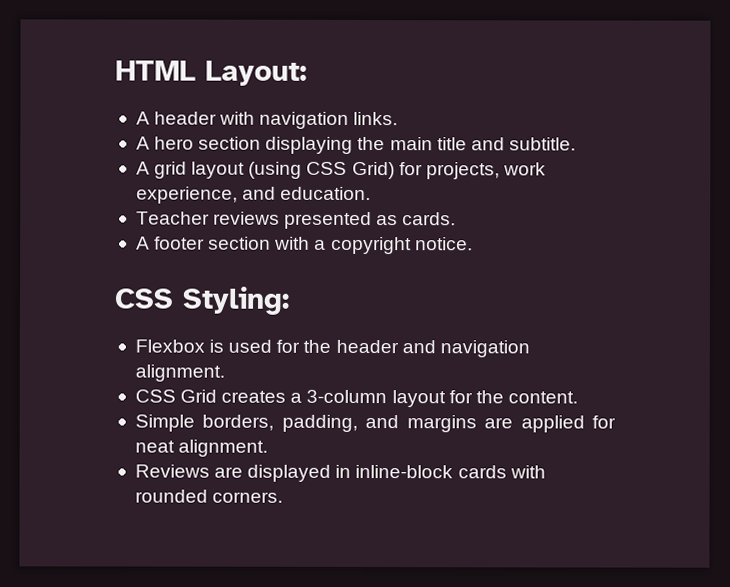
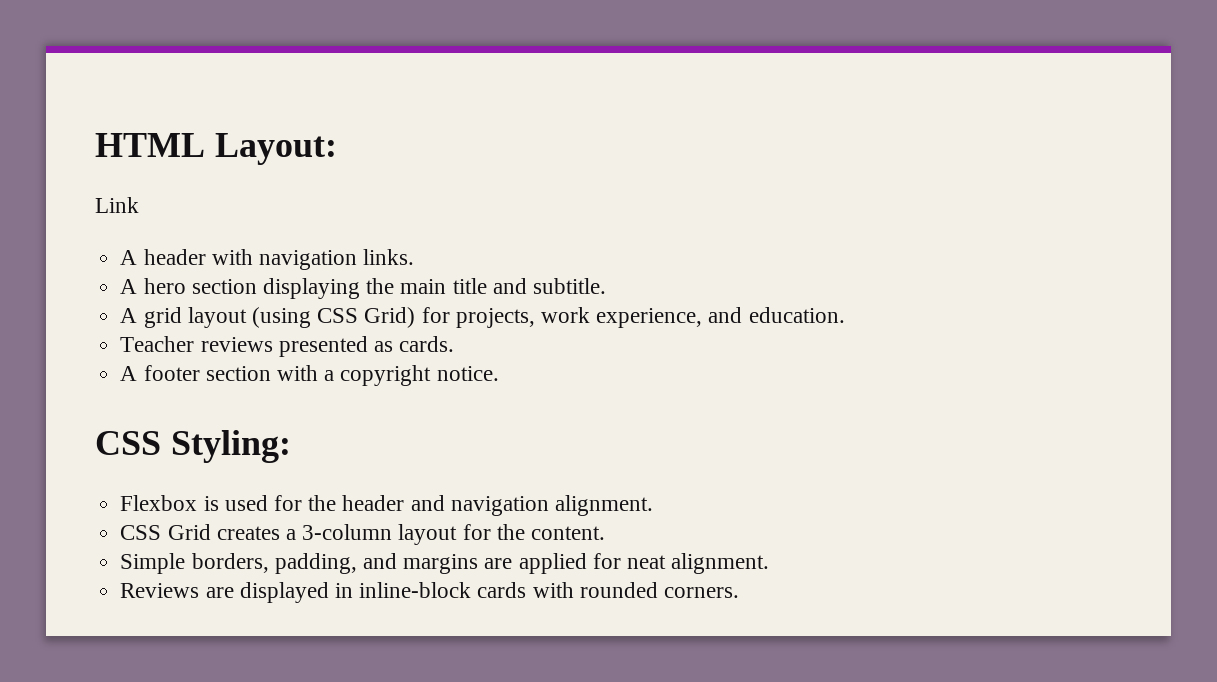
+ Link

